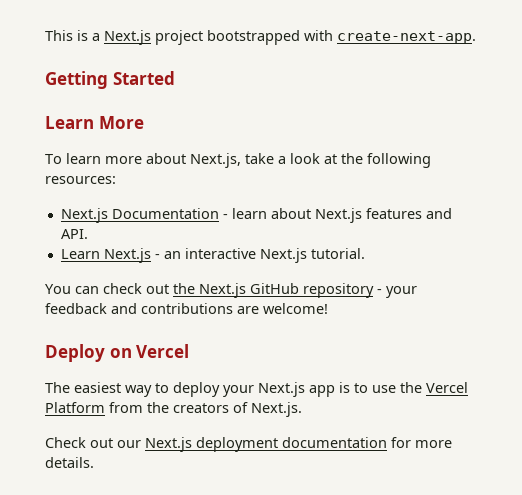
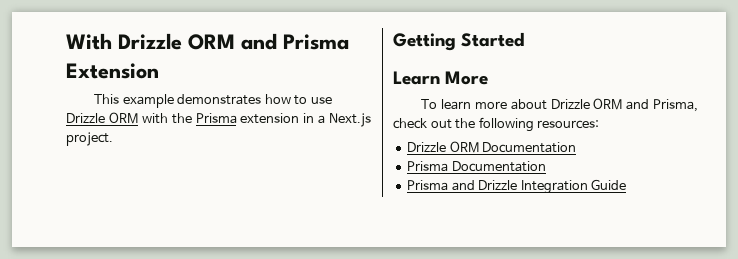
- This is a Next.js project bootstrapped with create-next-app.
+ With Drizzle ORM and Prisma Extension
+ This example demonstrates how to use Drizzle ORM with the Prisma extension in a Next.js project.
- To learn more about Next.js, take a look at the following resources:
+ To learn more about Drizzle ORM and Prisma, check out the following resources:
- Next.js Documentation - learn about Next.js features and API.
- Learn Next.js - an interactive Next.js tutorial.
- You can check out the Next.js GitHub repository - your feedback and contributions are welcome!
- Deploy on Vercel
- The easiest way to deploy your Next.js app is to use the Vercel Platform from the creators of Next.js.
- Check out our Next.js deployment documentation for more details.
+ Drizzle ORM Documentation
+ Prisma Documentation
+ Prisma and Drizzle Integration Guide

